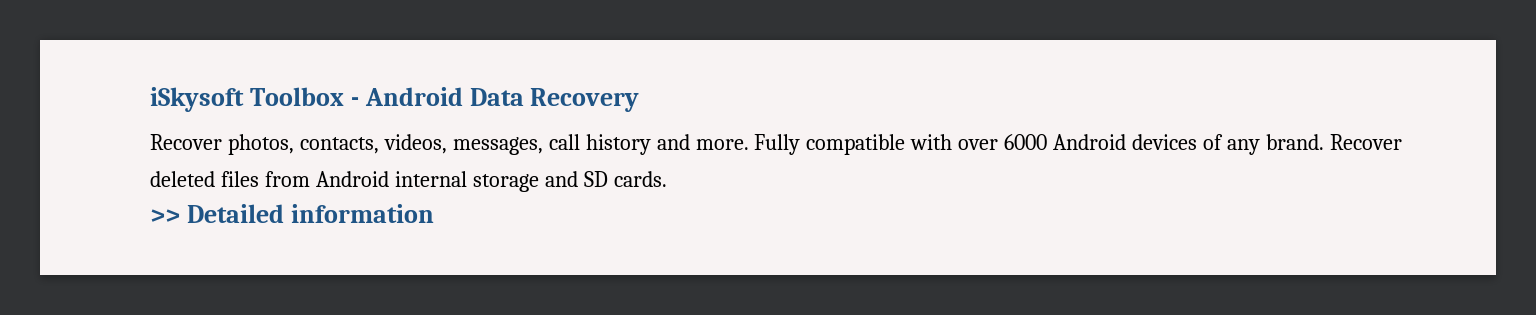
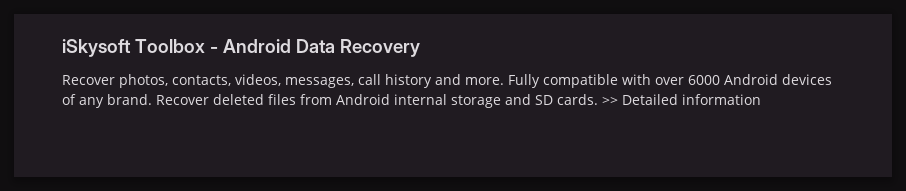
- Recover deleted files from Android internal storage and SD cards.
- >> Detailed information
+ Recover deleted files from Android internal storage and SD cards. >> Detailed information

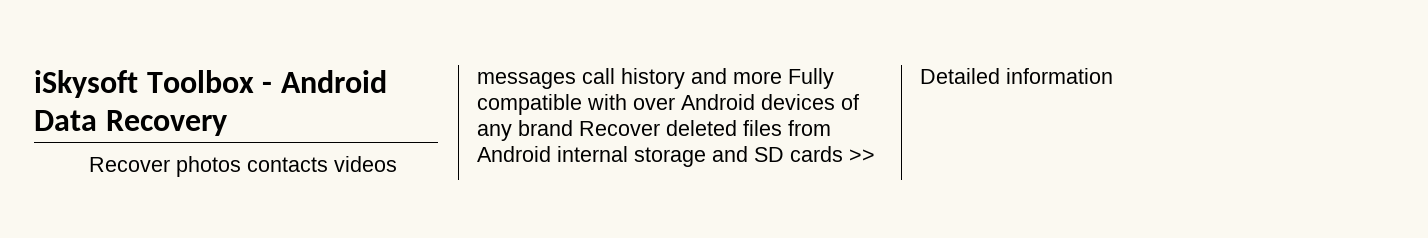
- Recover photos, contacts, videos, messages, call history and more. Fully compatible with over 6000 Android devices of any brand. Recover deleted files from Android internal storage and SD cards. >> Detailed information
+ Recover photos contacts videos messages call history and more Fully compatible with over Android devices of any brand Recover deleted files from Android internal storage and SD cards >> Detailed information

